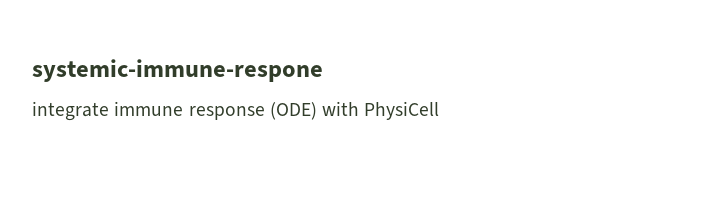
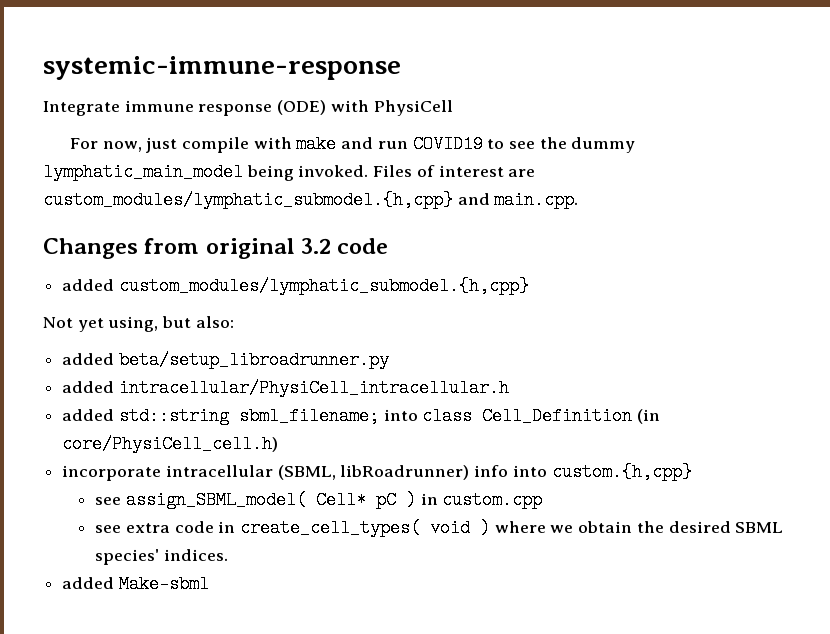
- systemic-immune-respone
- integrate immune response (ODE) with PhysiCell
+ systemic-immune-response
+ Integrate immune response (ODE) with PhysiCell
+ For now, just compile with make and run COVID19 to see the dummy lymphatic_main_model being invoked. Files of interest are custom_modules/lymphatic_submodel.{h,cpp} and main.cpp.
+ Changes from original 3.2 code
+ added custom_modules/lymphatic_submodel.{h,cpp}
+ Not yet using, but also:
+ added beta/setup_libroadrunner.py
+ added intracellular/PhysiCell_intracellular.h
+ added std::string sbml_filename; into class Cell_Definition (in core/PhysiCell_cell.h)
+ incorporate intracellular (SBML, libRoadrunner) info into custom.{h,cpp}
+ see assign_SBML_model( Cell* pC ) in custom.cpp
+ see extra code in create_cell_types( void ) where we obtain the desired SBML species' indices.
+ added Make-sbml

